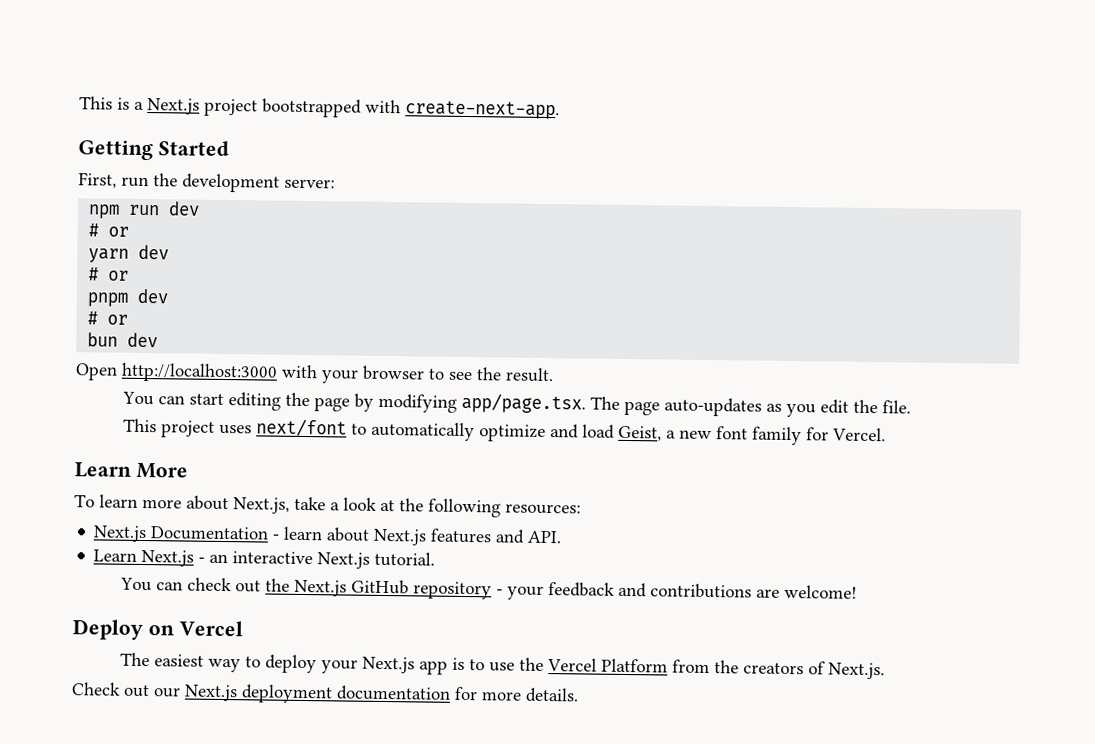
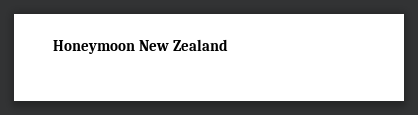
- This is a Next.js project bootstrapped with create-next-app.
- Getting Started
- First, run the development server:
- npm run dev
- # or
- yarn dev
- # or
- pnpm dev
- # or
- bun dev
- Open http://localhost:3000 with your browser to see the result.
- You can start editing the page by modifying app/page.tsx. The page auto-updates as you edit the file.
- This project uses next/font to automatically optimize and load Geist, a new font family for Vercel.
- Learn More
- To learn more about Next.js, take a look at the following resources:
- Next.js Documentation - learn about Next.js features and API.
- Learn Next.js - an interactive Next.js tutorial.
- You can check out the Next.js GitHub repository - your feedback and contributions are welcome!
- Deploy on Vercel
- The easiest way to deploy your Next.js app is to use the Vercel Platform from the creators of Next.js.
- Check out our Next.js deployment documentation for more details.
+ Honeymoon New Zealand

